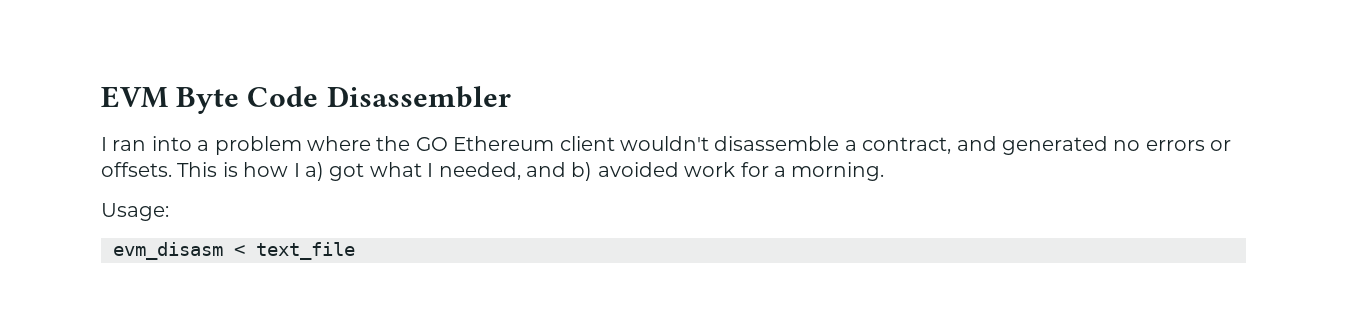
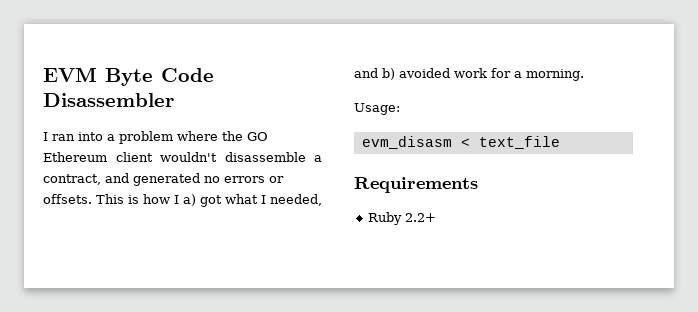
+ Requirements
+ Ruby 2.2+

